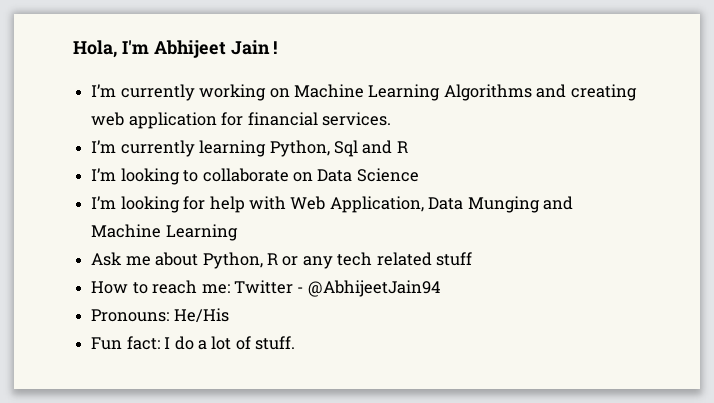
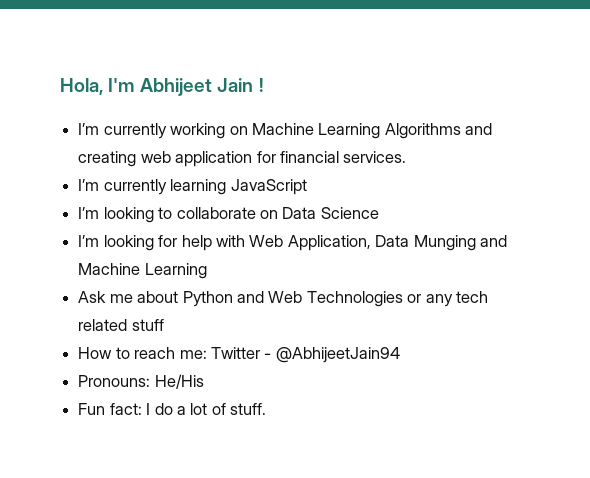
- I’m currently learning Python, Sql and R
+ I’m currently learning JavaScript
- Ask me about Python, R or any tech related stuff
+ Ask me about Python and Web Technologies or any tech related stuff

